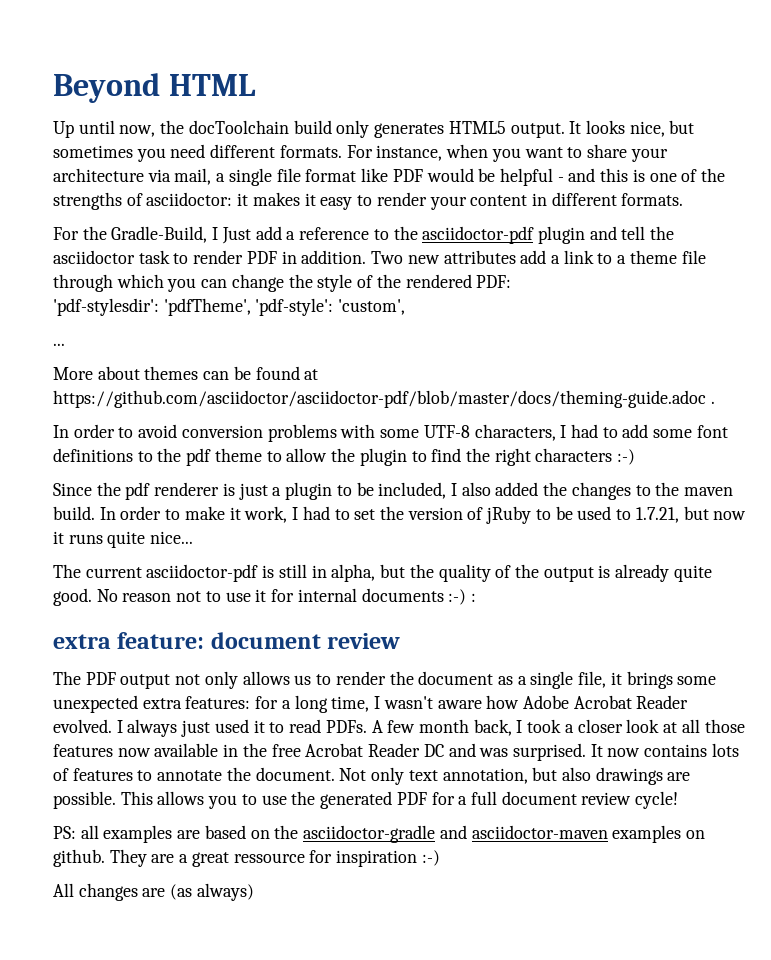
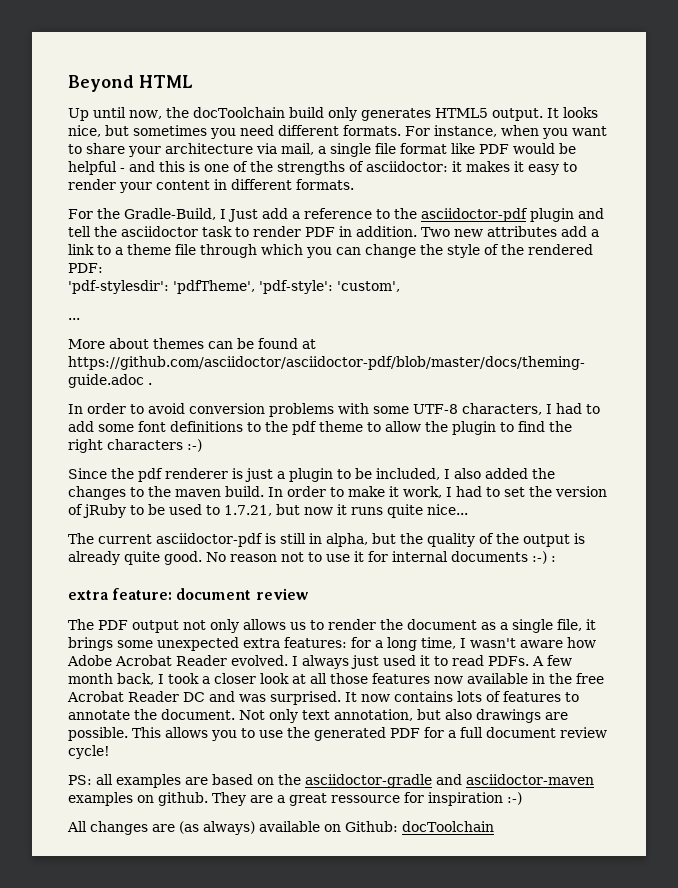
- All changes are (as always)
+ All changes are (as always) available on Github: docToolchain

